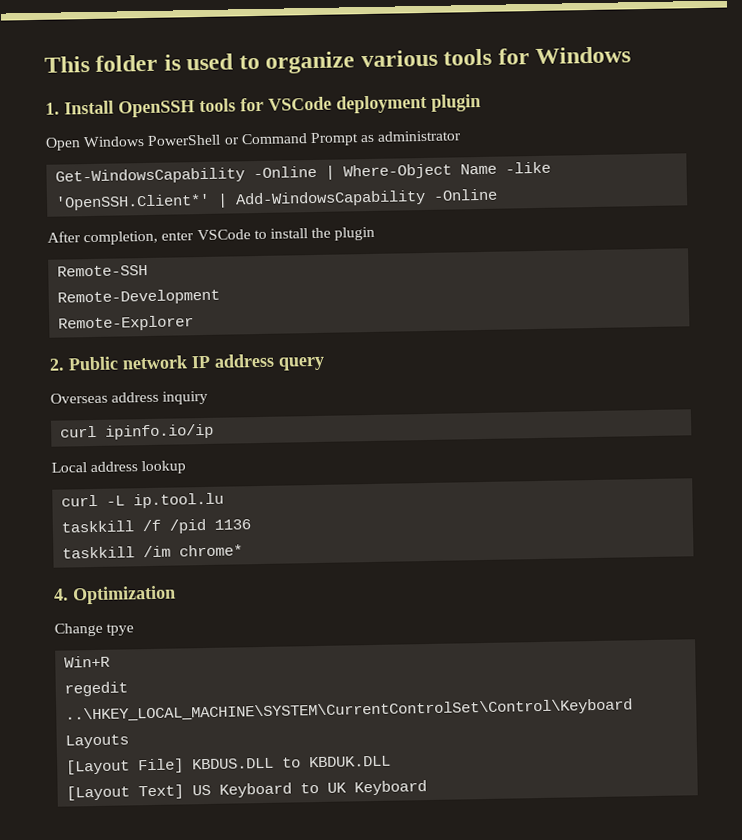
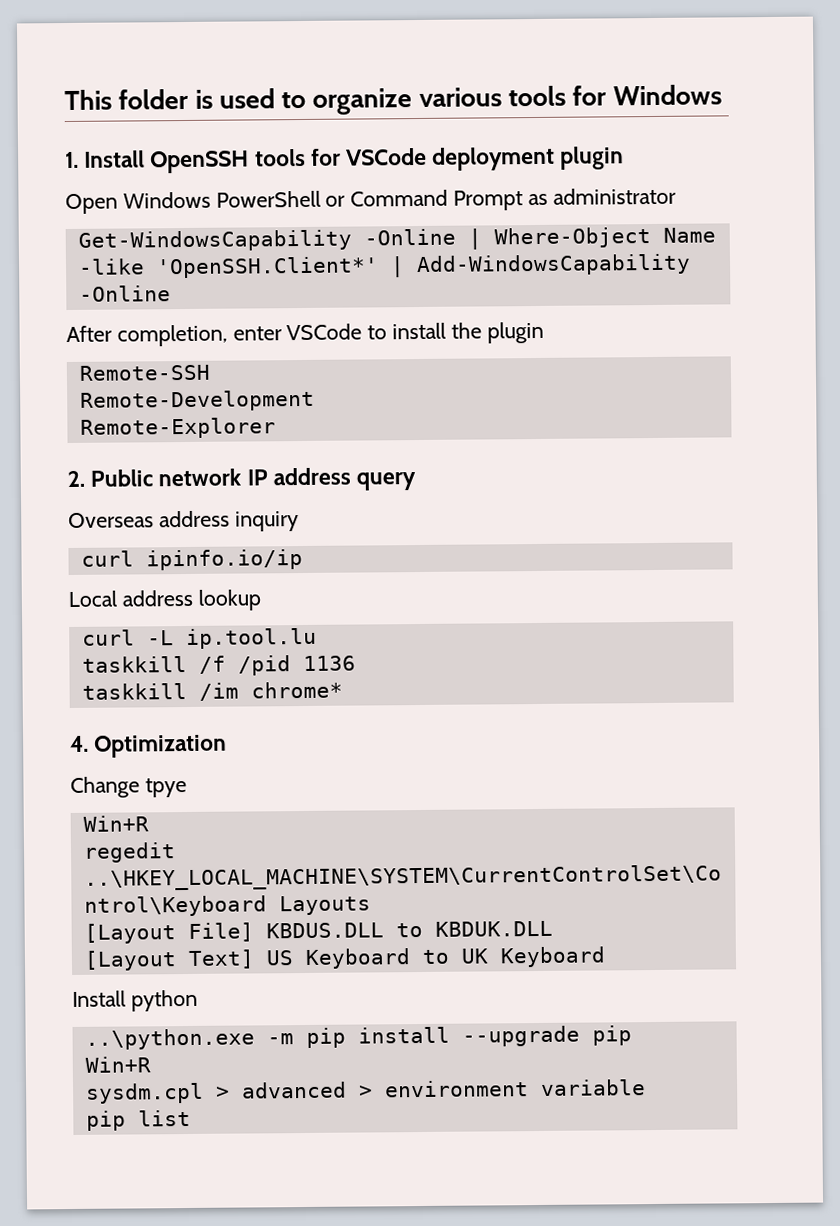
+ Install python
+ ..\python.exe -m pip install --upgrade pip
+ Win+R
+ sysdm.cpl > advanced > environment variable
+ pip list

